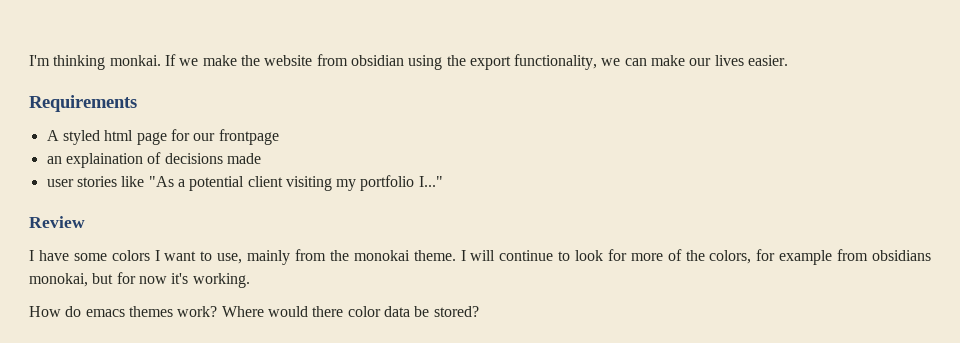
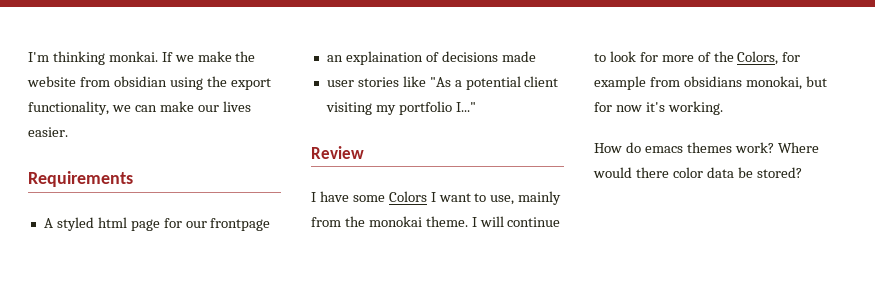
- I have some colors I want to use, mainly from the monokai theme.
+ I have some Colors I want to use, mainly from the monokai theme.
- I will continue to look for more of the colors, for example from obsidians monokai, but for now it's working.
+ I will continue to look for more of the Colors, for example from obsidians monokai, but for now it's working.

